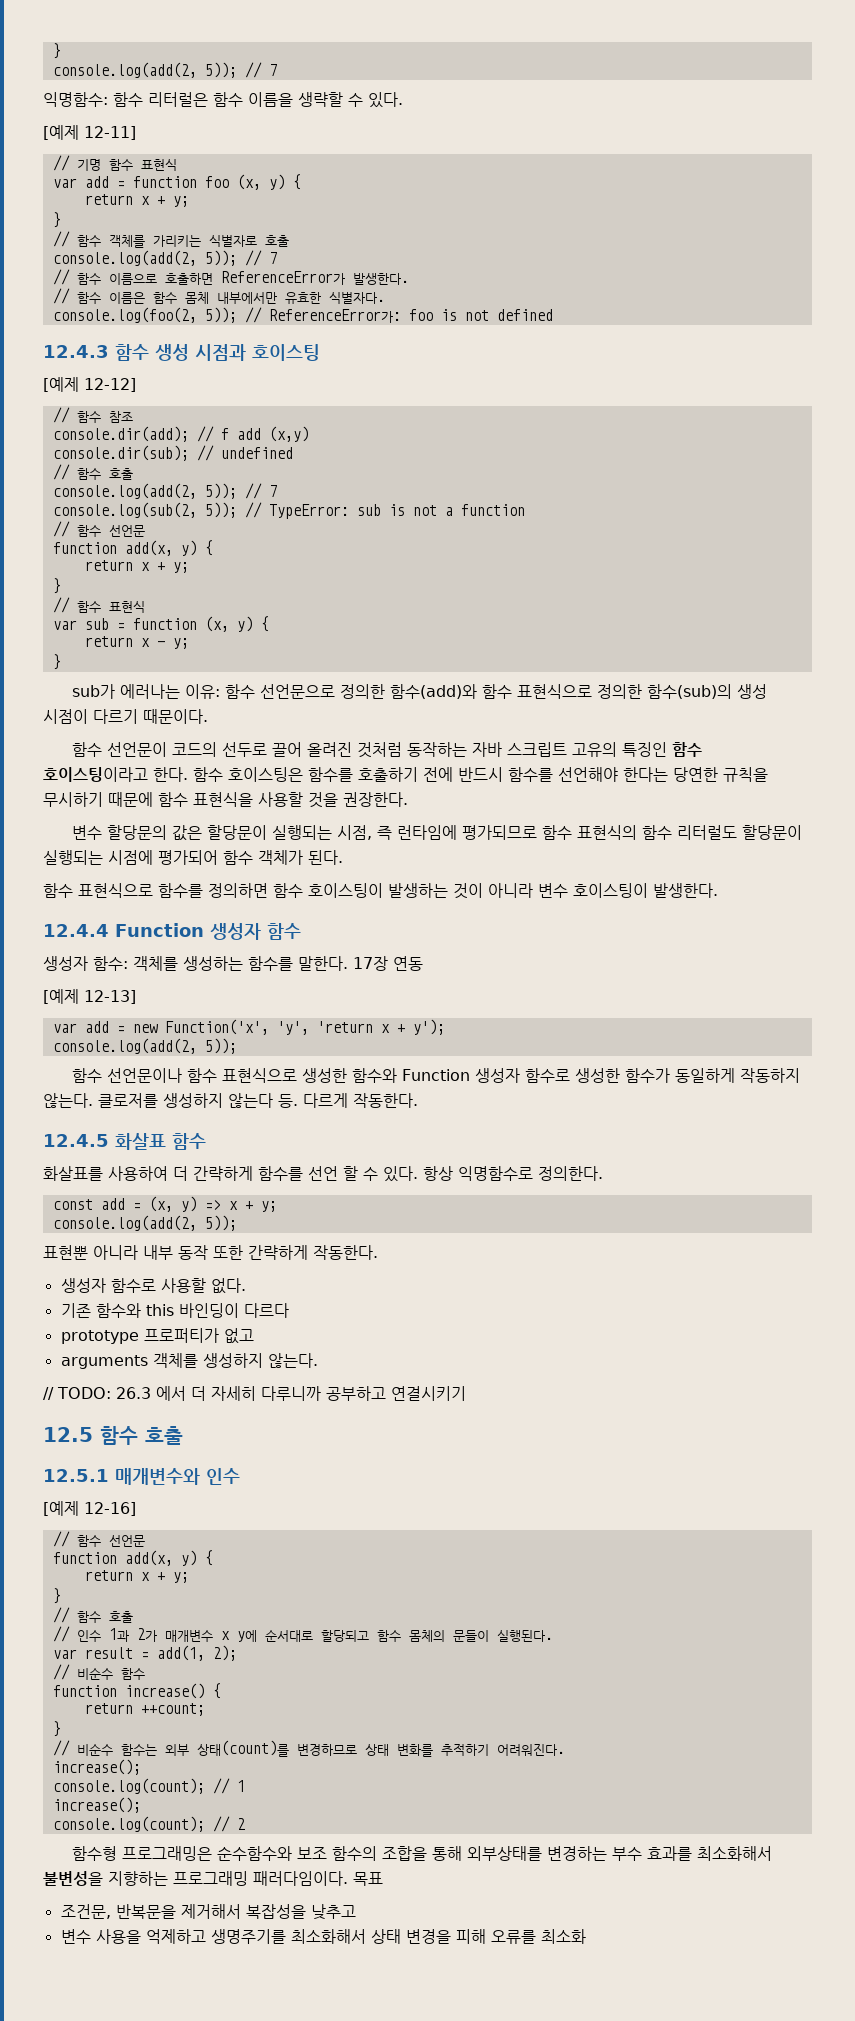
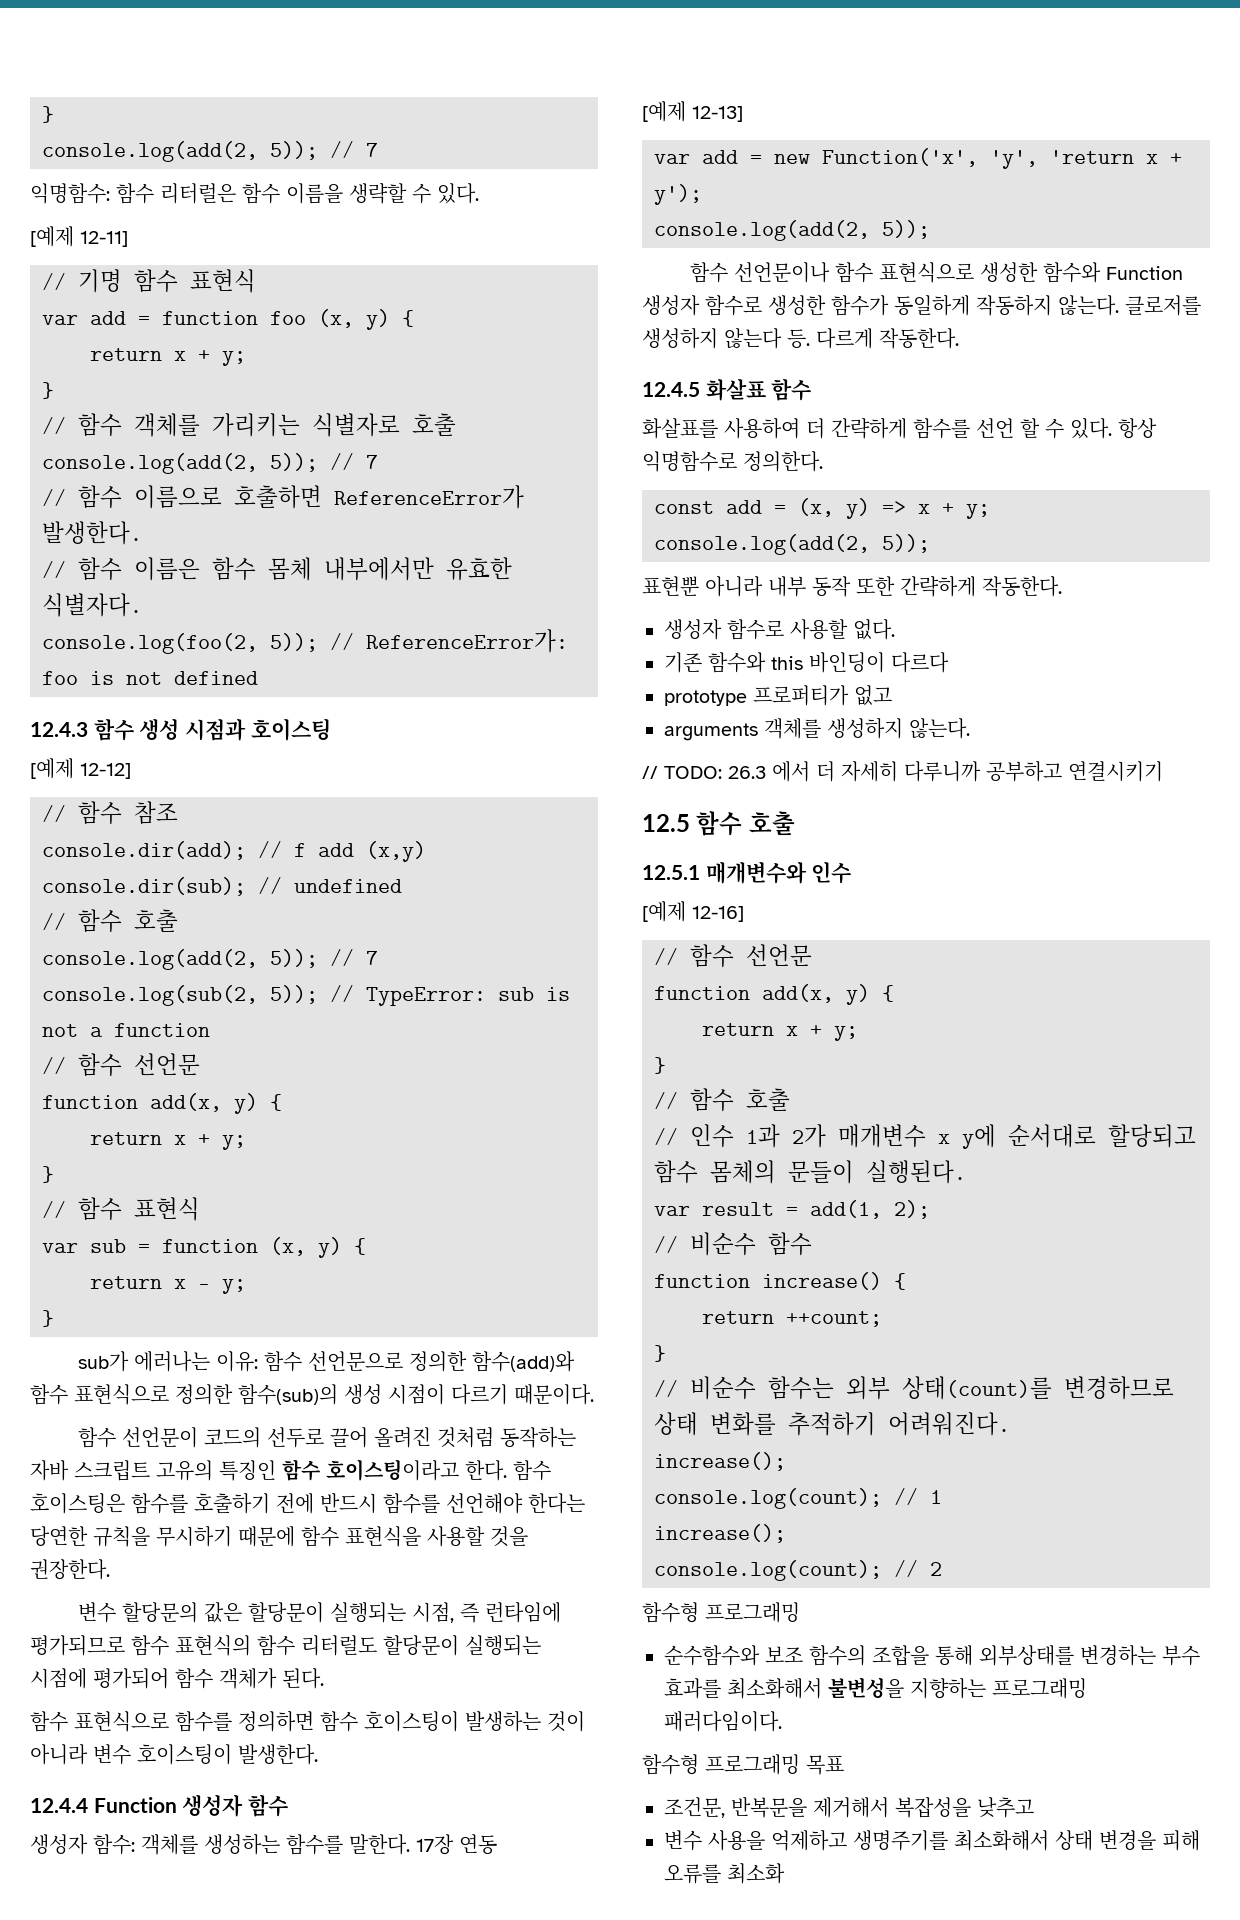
  console.log(count); // 2
- 함수형 프로그래밍은 순수함수와 보조 함수의 조합을 통해 외부상태를 변경하는 부수 효과를 최소화해서 불변성을 지향하는 프로그래밍 패러다임이다. 목표
+ 함수형 프로그래밍
+ 순수함수와 보조 함수의 조합을 통해 외부상태를 변경하는 부수 효과를 최소화해서 불변성을 지향하는 프로그래밍 패러다임이다.
+ 함수형 프로그래밍 목표

